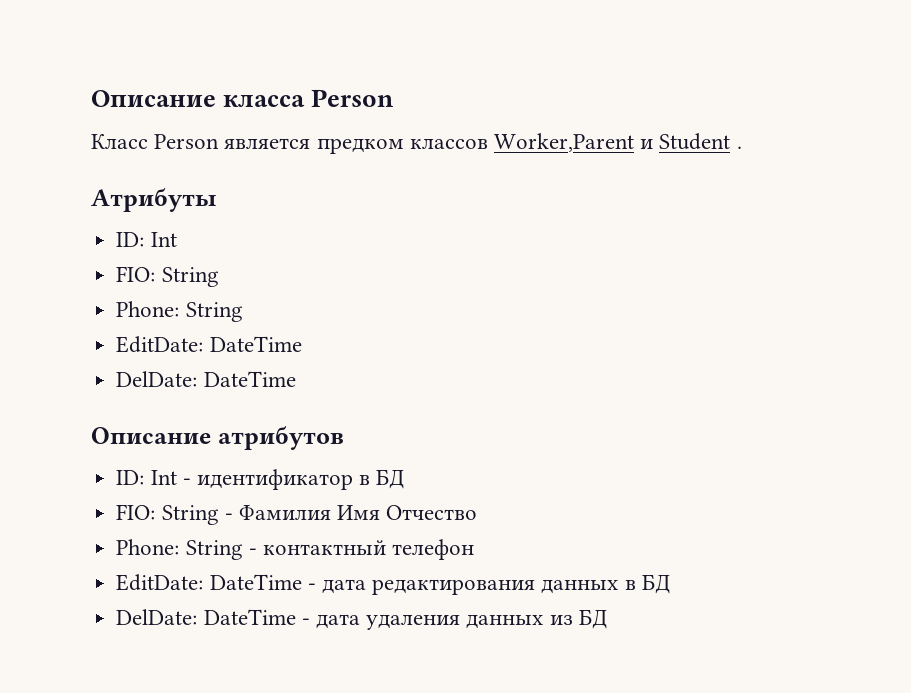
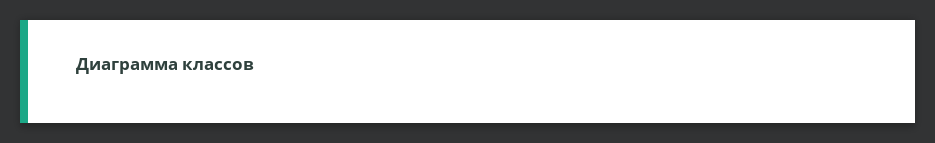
- Описание класса Person
- Класс Person является предком классов Worker,Parent и Student .
- Атрибуты
- ID: Int
- FIO: String
- Phone: String
- EditDate: DateTime
- DelDate: DateTime
- Описание атрибутов
- ID: Int - идентификатор в БД
- FIO: String - Фамилия Имя Отчество
- Phone: String - контактный телефон
- EditDate: DateTime - дата редактирования данных в БД
- DelDate: DateTime - дата удаления данных из БД
+ Диаграмма классов

